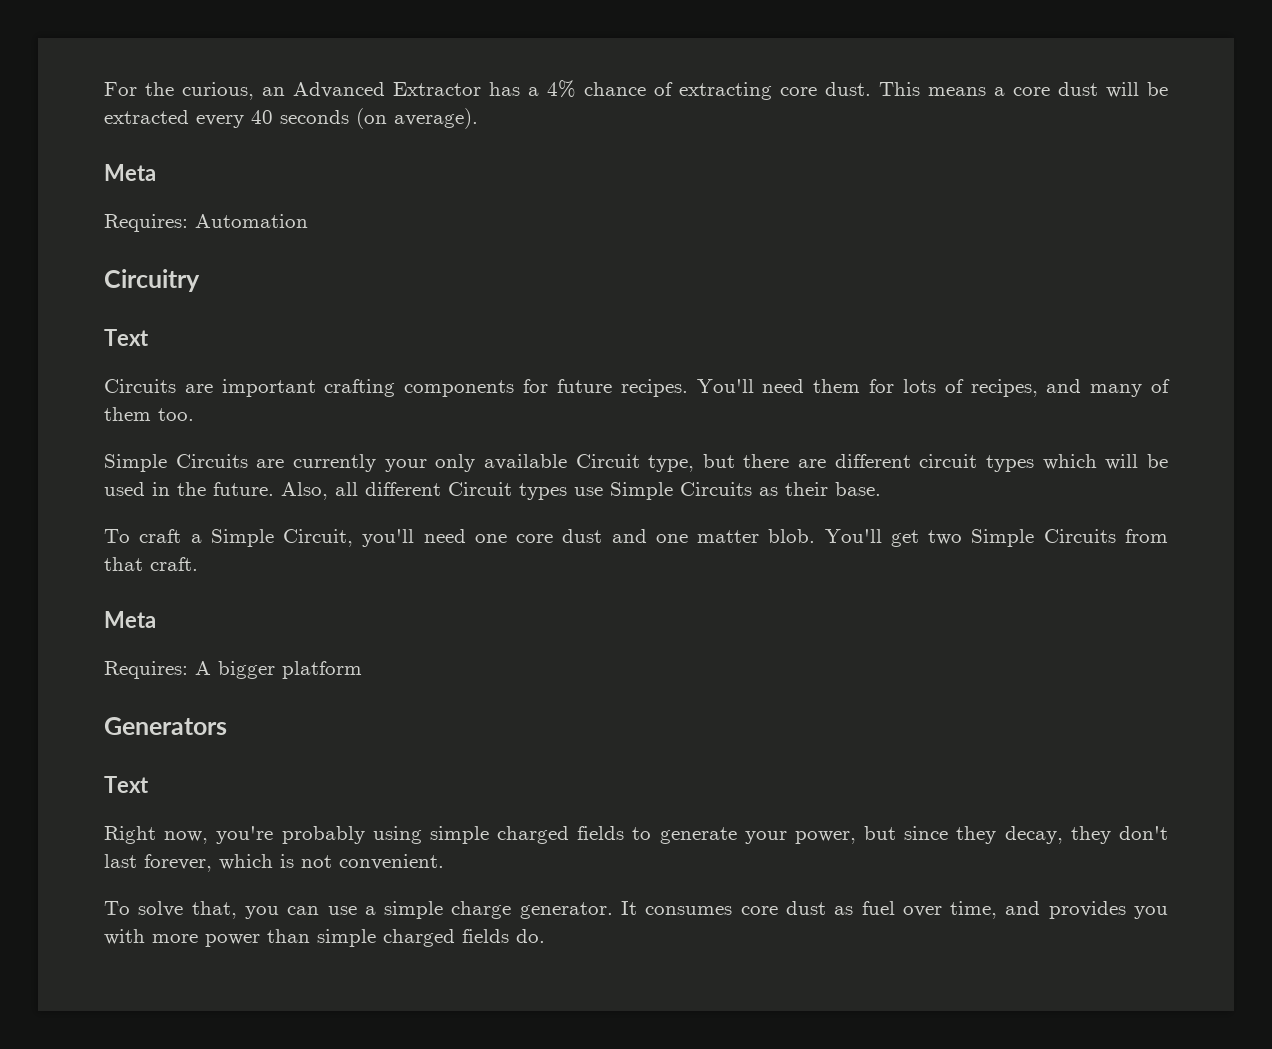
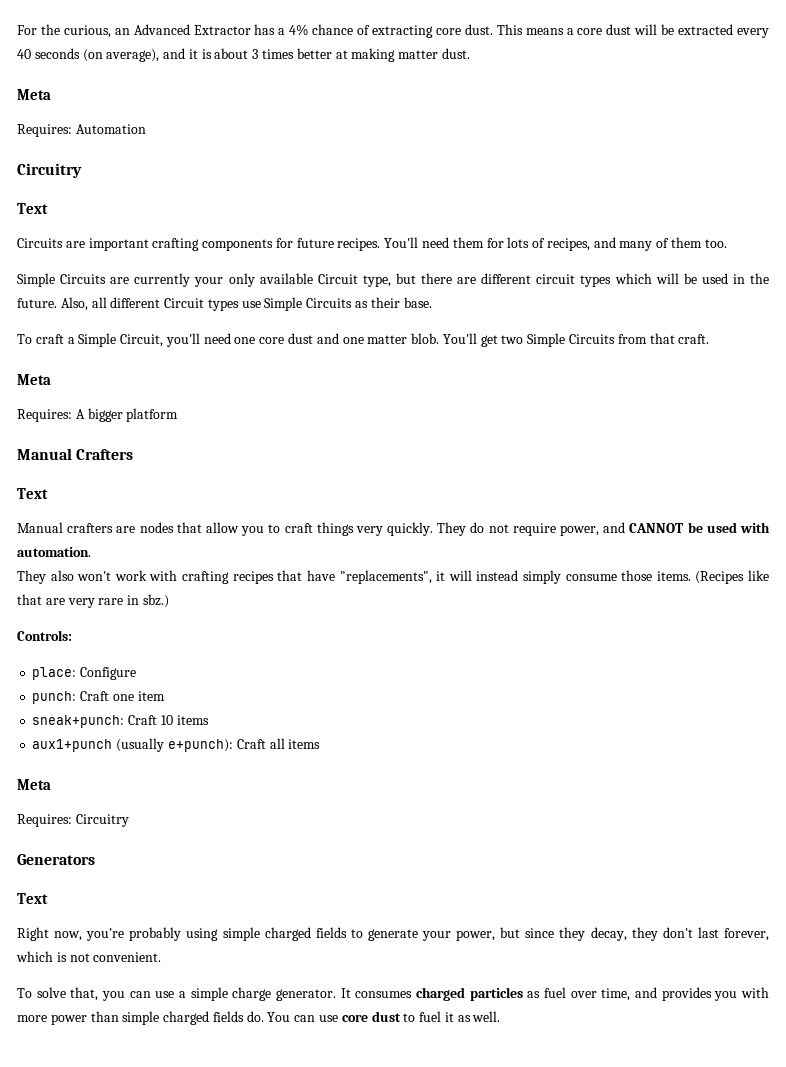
- This means a core dust will be extracted every 40 seconds (on average).
+ This means a core dust will be extracted every 40 seconds (on average), and it is about 3 times better at making matter dust.
+ Manual Crafters
+ Text
+ Manual crafters are nodes that allow you to craft things very quickly. They do not require power, and CANNOT be used with automation.
+ They also won't work with crafting recipes that have "replacements", it will instead simply consume those items. (Recipes like that are very rare in sbz.)
+ Controls:
+ place: Configure
+ punch: Craft one item
+ sneak+punch: Craft 10 items
+ aux1+punch (usually e+punch): Craft all items
+ Meta
+ Requires: Circuitry
- It consumes core dust as fuel over time, and provides you with more power than simple charged fields do.
+ It consumes charged particles as fuel over time, and provides you with more power than simple charged fields do.
+ You can use core dust to fuel it as well.

